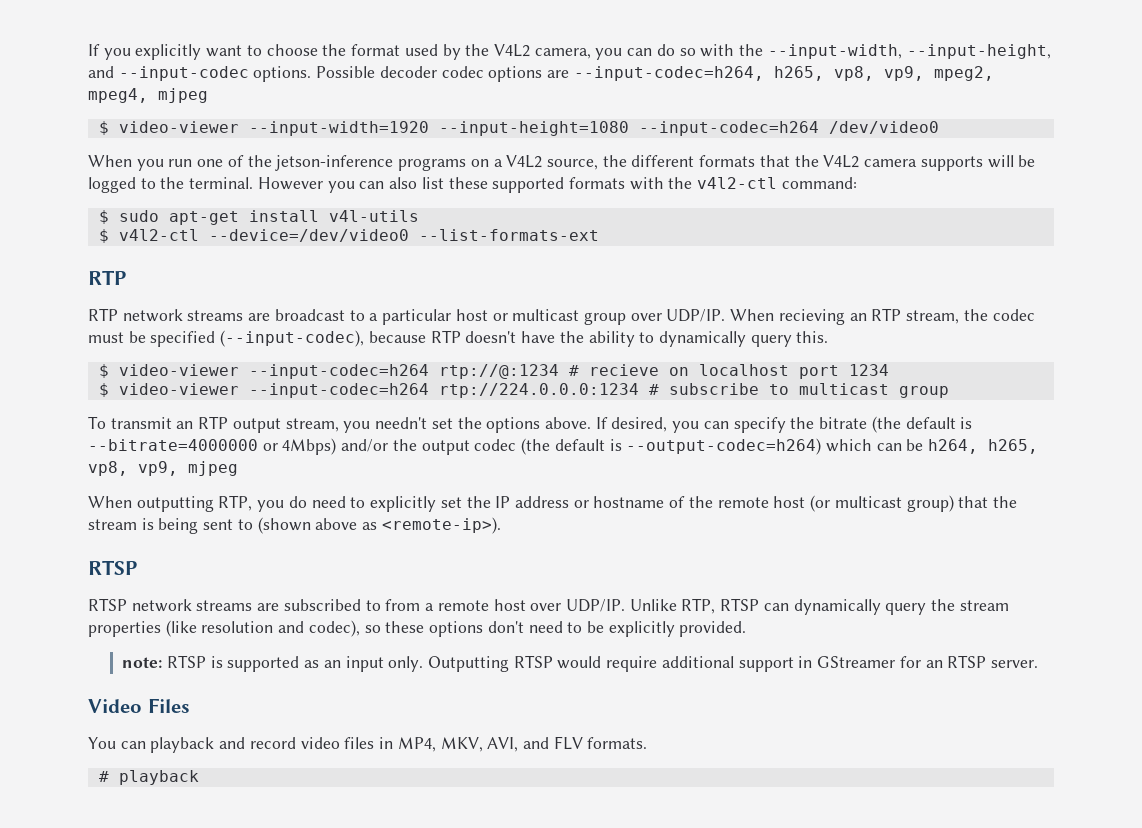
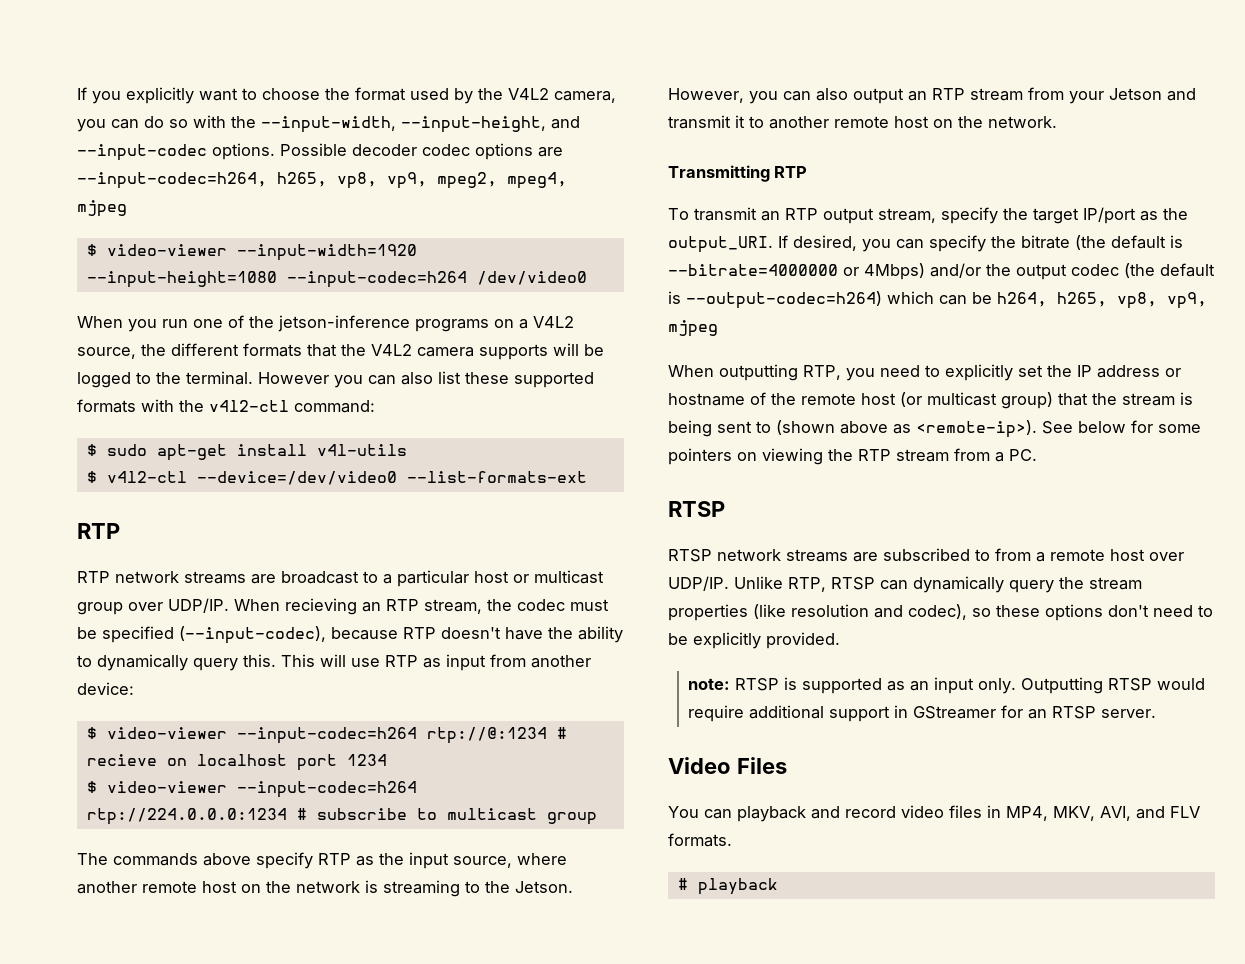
+ This will use RTP as input from another device:
+ The commands above specify RTP as the input source, where another remote host on the network is streaming to the Jetson. However, you can also output an RTP stream from your Jetson and transmit it to another remote host on the network.
+ Transmitting RTP
- To transmit an RTP output stream, you needn't set the options above.
+ To transmit an RTP output stream, specify the target IP/port as the output_URI.
- When outputting RTP, you do need to explicitly set the IP address or hostname of the remote host (or multicast group) that the stream is being sent to (shown above as <remote-ip>).
+ When outputting RTP, you need to explicitly set the IP address or hostname of the remote host (or multicast group) that the stream is being sent to (shown above as <remote-ip>). See below for some pointers on viewing the RTP stream from a PC.

